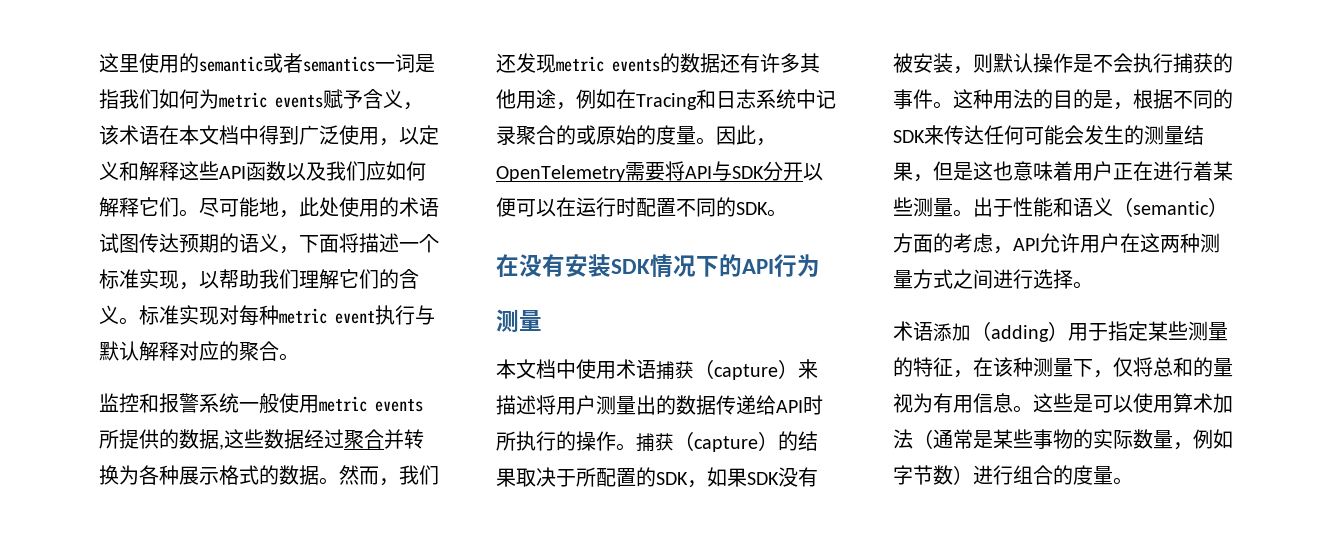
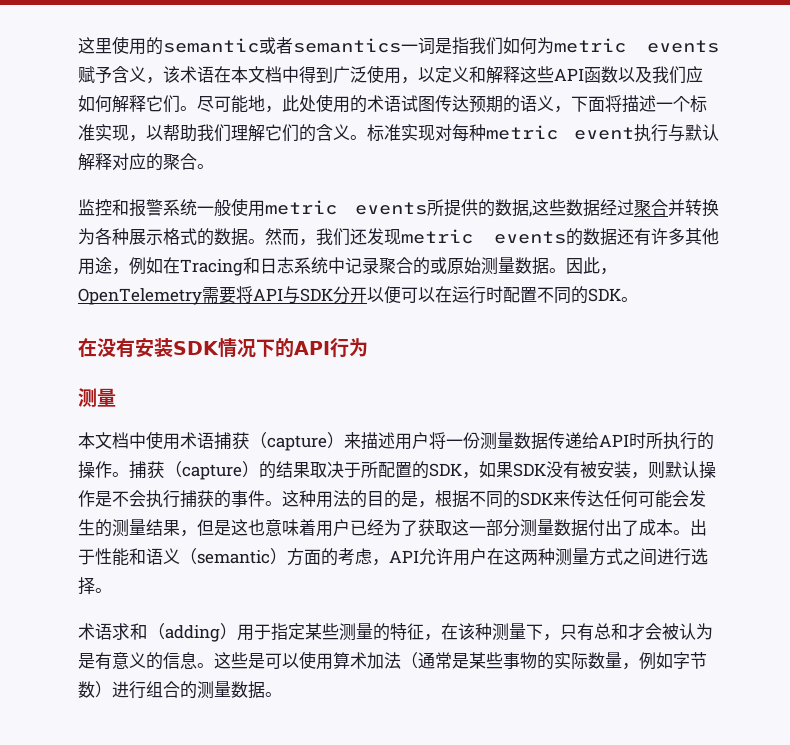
- 然而，我们还发现metric events的数据还有许多其他用途，例如在Tracing和日志系统中记录聚合的或原始的度量。
+ 然而，我们还发现metric events的数据还有许多其他用途，例如在Tracing和日志系统中记录聚合的或原始测量数据。
- 本文档中使用术语捕获（capture）来描述将用户测量出的数据传递给API时所执行的操作。
+ 本文档中使用术语捕获（capture）来描述用户将一份测量数据传递给API时所执行的操作。
- 这种用法的目的是，根据不同的SDK来传达任何可能会发生的测量结果，但是这也意味着用户正在进行着某些测量。
+ 这种用法的目的是，根据不同的SDK来传达任何可能会发生的测量结果，但是这也意味着用户已经为了获取这一部分测量数据付出了成本。
- 术语添加（adding）用于指定某些测量的特征，在该种测量下，仅将总和的量视为有用信息。
+ 术语求和（adding）用于指定某些测量的特征，在该种测量下，只有总和才会被认为是有意义的信息。
- 这些是可以使用算术加法（通常是某些事物的实际数量，例如字节数）进行组合的度量。
+ 这些是可以使用算术加法（通常是某些事物的实际数量，例如字节数）进行组合的测量数据。

